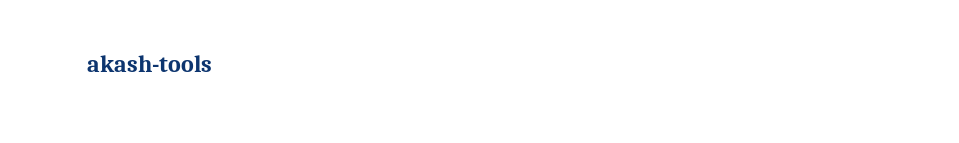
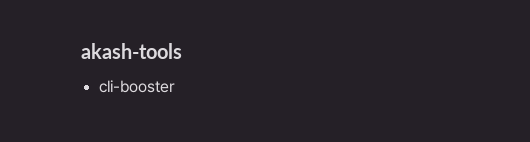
+ cli-booster

